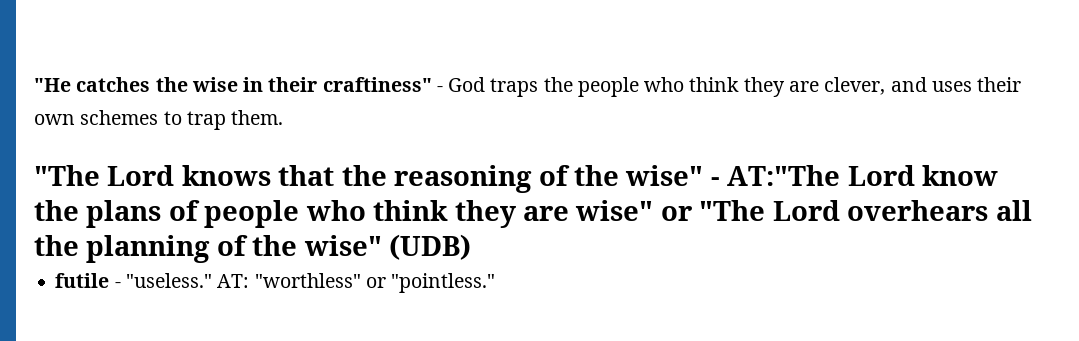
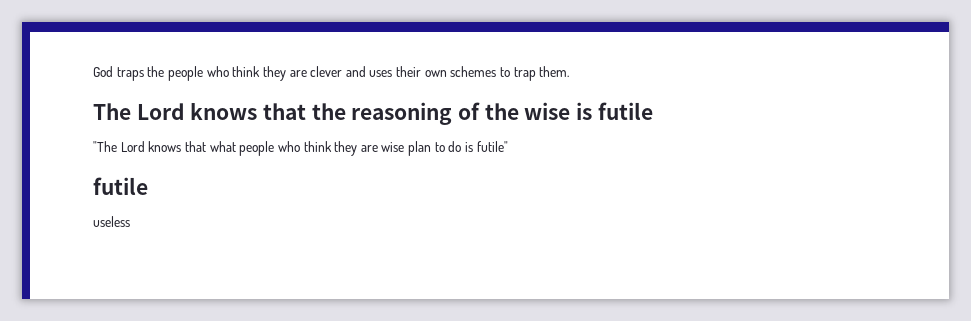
- "He catches the wise in their craftiness" - God traps the people who think they are clever, and uses their own schemes to trap them.
+ God traps the people who think they are clever and uses their own schemes to trap them.
- "The Lord knows that the reasoning of the wise" - AT:"The Lord know the plans of people who think they are wise" or "The Lord overhears all the planning of the wise" (UDB)
- futile - "useless." AT: "worthless" or "pointless."
+ The Lord knows that the reasoning of the wise is futile
+ "The Lord knows that what people who think they are wise plan to do is futile"
+ futile
+ useless

